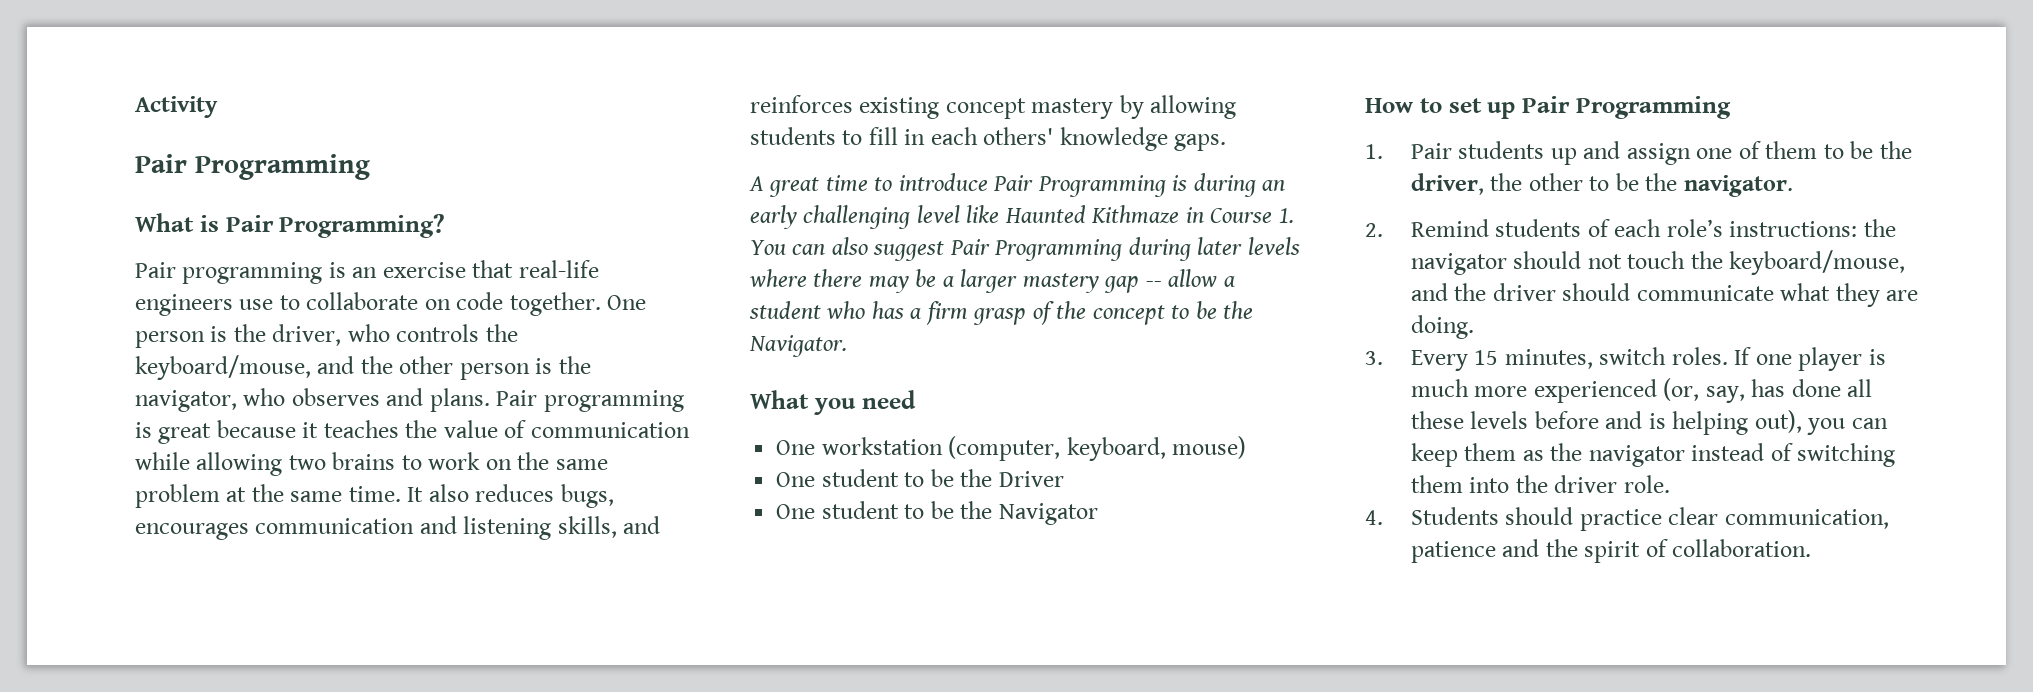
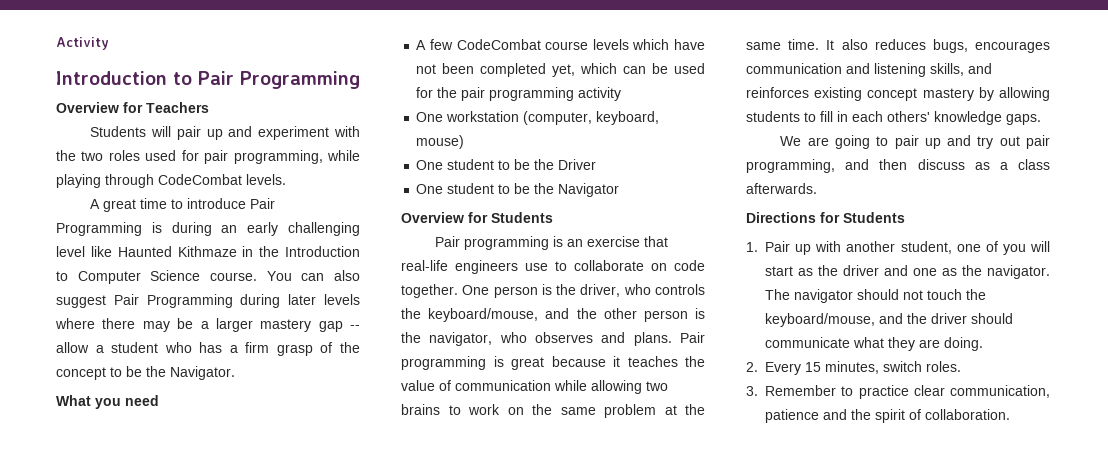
  Activity
- Pair Programming
- What is Pair Programming?
+ Introduction to Pair Programming
+ Overview for Teachers
+ Students will pair up and experiment with the two roles used for pair programming, while playing through CodeCombat levels.
+ A great time to introduce Pair Programming is during an early challenging level like Haunted Kithmaze in the Introduction to Computer Science course. You can also suggest Pair Programming during later levels where there may be a larger mastery gap -- allow a student who has a firm grasp of the concept to be the Navigator.
+ What you need
+ A few CodeCombat course levels which have not been completed yet, which can be used for the pair programming activity
+ One workstation (computer, keyboard, mouse)
+ One student to be the Driver
+ One student to be the Navigator
+ Overview for Students
- A great time to introduce Pair Programming is during an early challenging level like Haunted Kithmaze in Course 1. You can also suggest Pair Programming during later levels where there may be a larger mastery gap -- allow a student who has a firm grasp of the concept to be the Navigator.
- What you need
- One workstation (computer, keyboard, mouse)
- One student to be the Driver
- One student to be the Navigator
- How to set up Pair Programming
- 1. Pair students up and assign one of them to be the driver, the other to be the navigator.
- 2. Remind students of each role’s instructions: the navigator should not touch the keyboard/mouse, and the driver should communicate what they are doing.
+ We are going to pair up and try out pair programming, and then discuss as a class afterwards.
+ Directions for Students
+ 1. Pair up with another student, one of you will start as the driver and one as the navigator. The navigator should not touch the keyboard/mouse, and the driver should communicate what they are doing.
- 3. Every 15 minutes, switch roles. If one player is much more experienced (or, say, has done all these levels before and is helping out), you can keep them as the navigator instead of switching them into the driver role.
- 4. Students should practice clear communication, patience and the spirit of collaboration.
+ 2. Every 15 minutes, switch roles.
+ 3. Remember to practice clear communication, patience and the spirit of collaboration.

